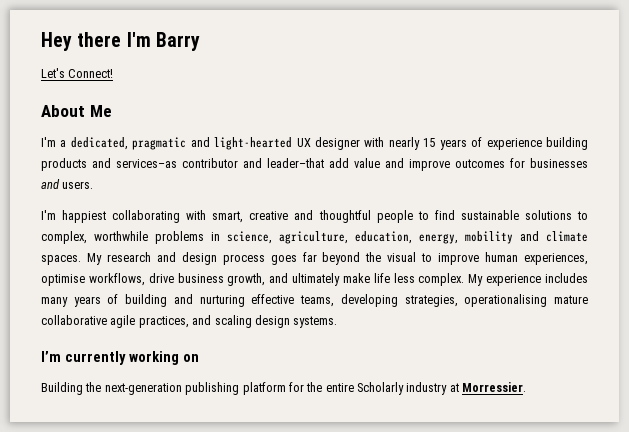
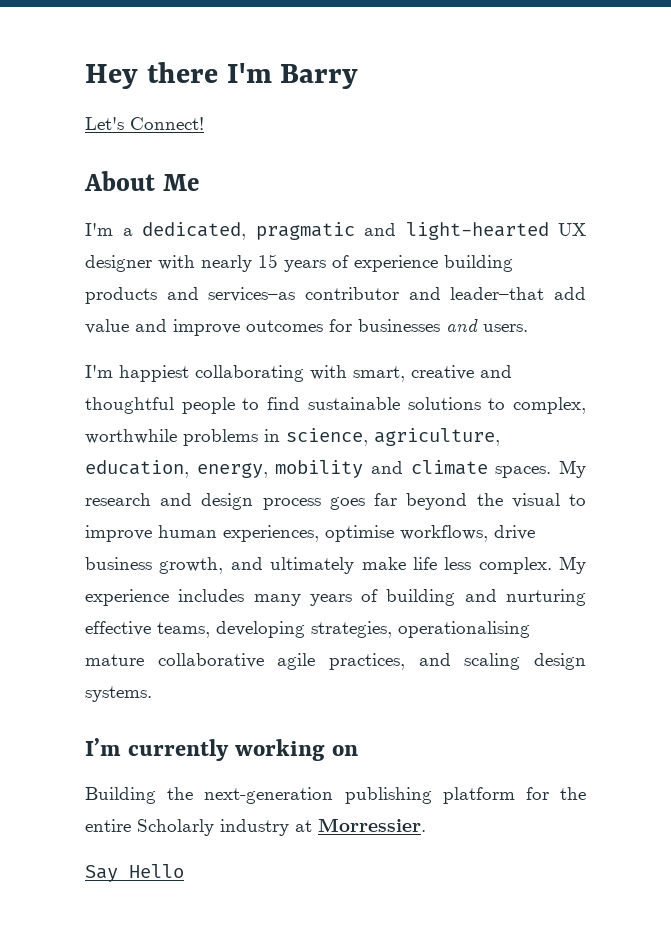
+ Say Hello

